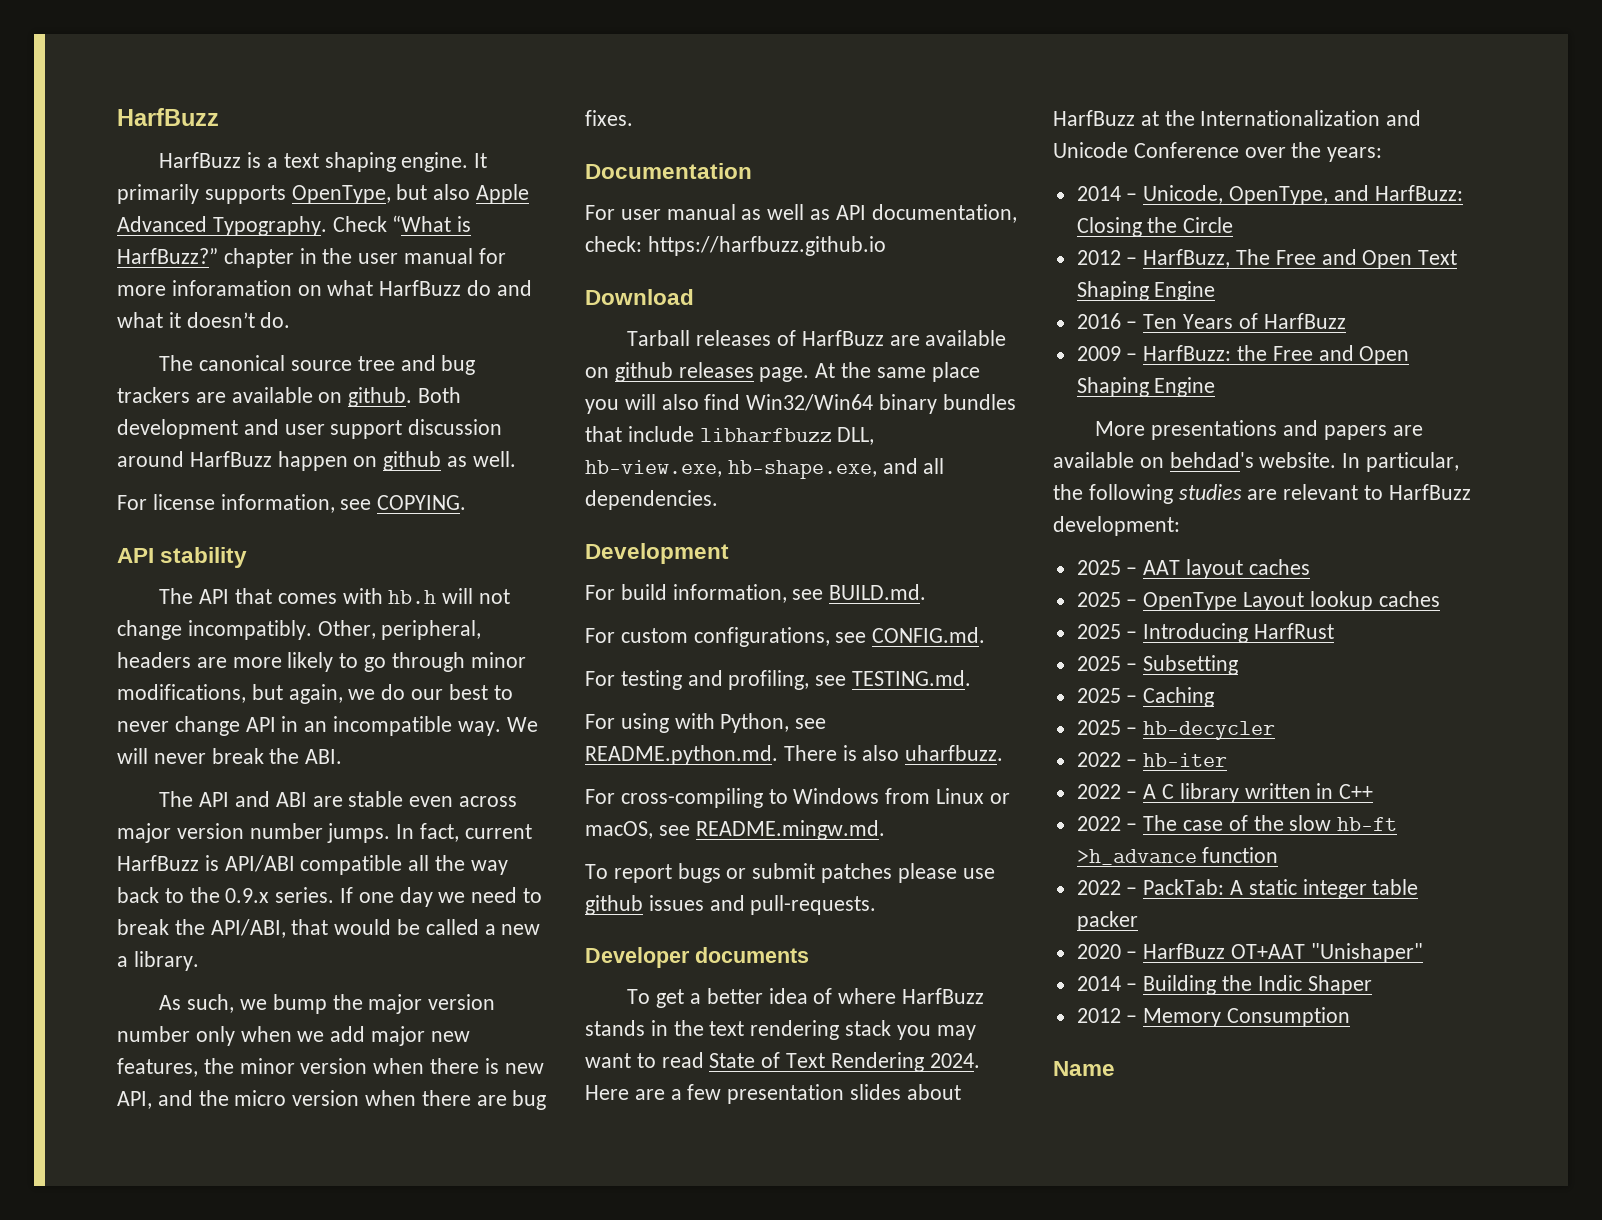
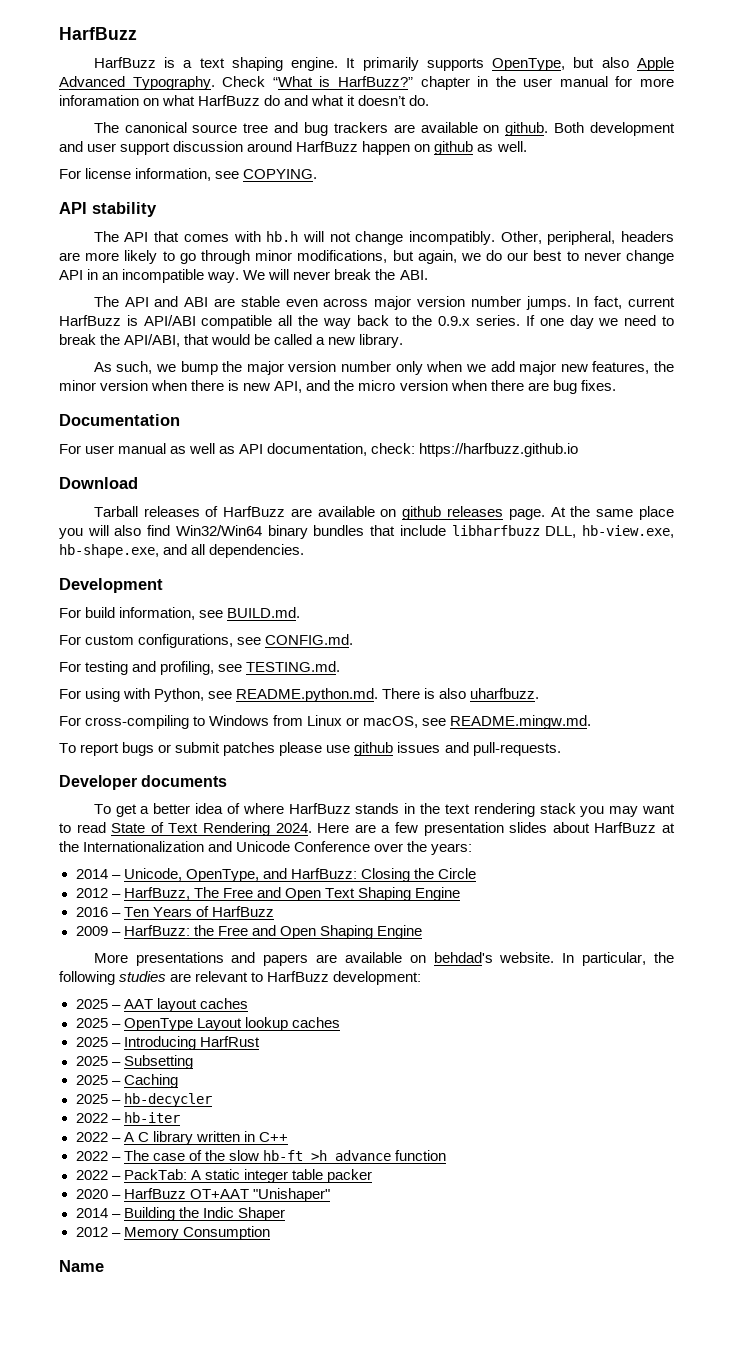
- If one day we need to break the API/ABI, that would be called a new a library.
+ If one day we need to break the API/ABI, that would be called a new library.

